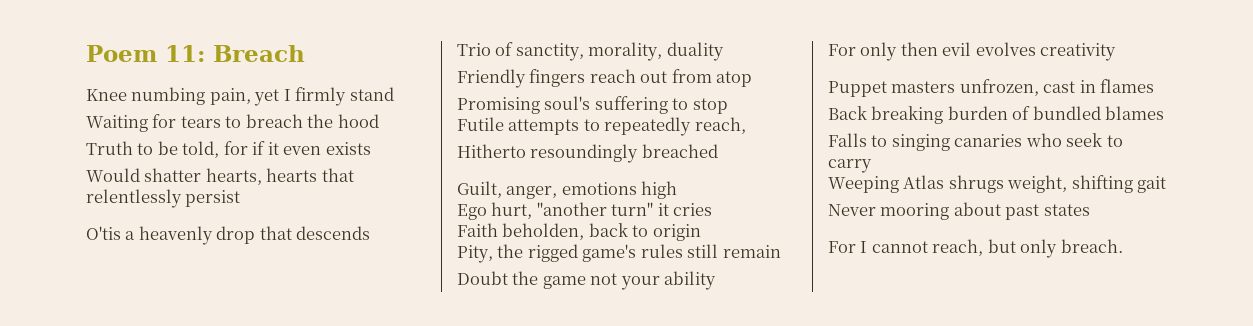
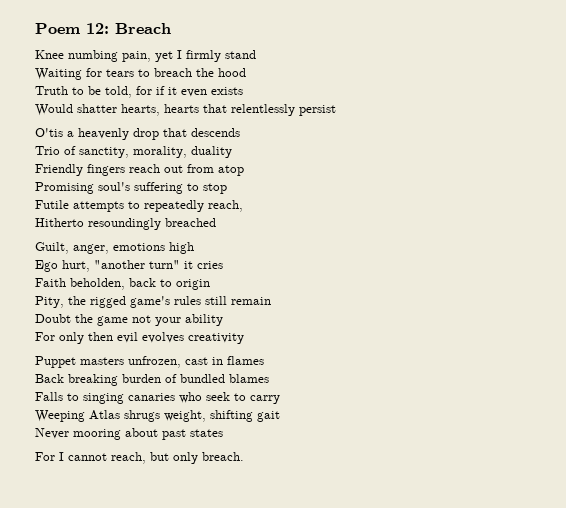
- Poem 11: Breach
+ Poem 12: Breach

